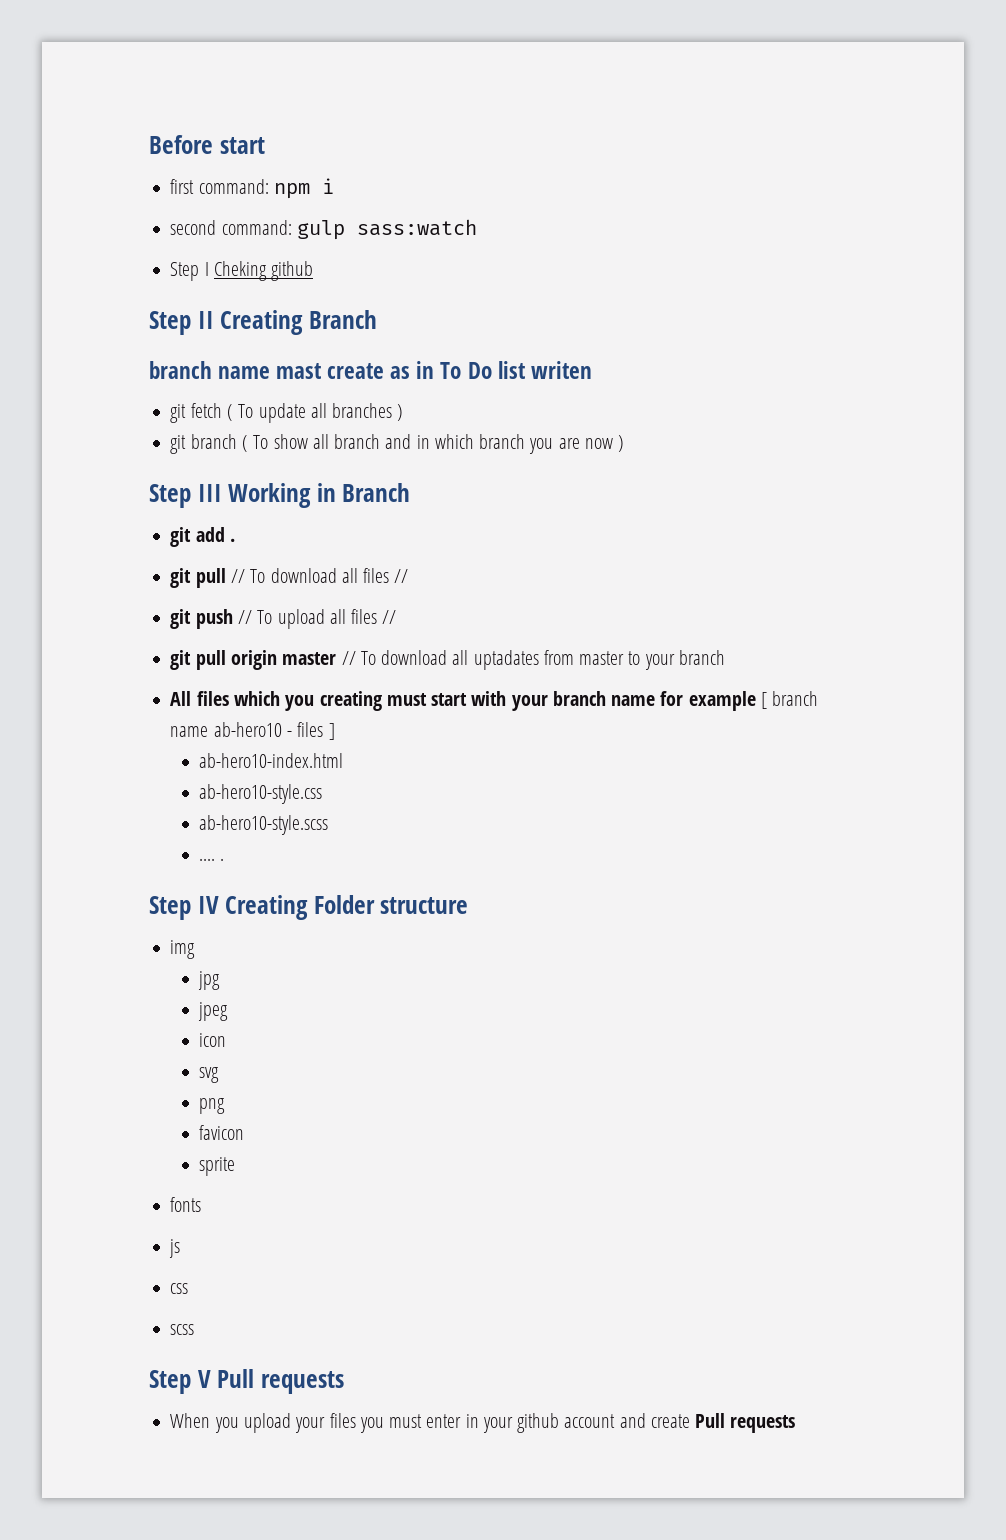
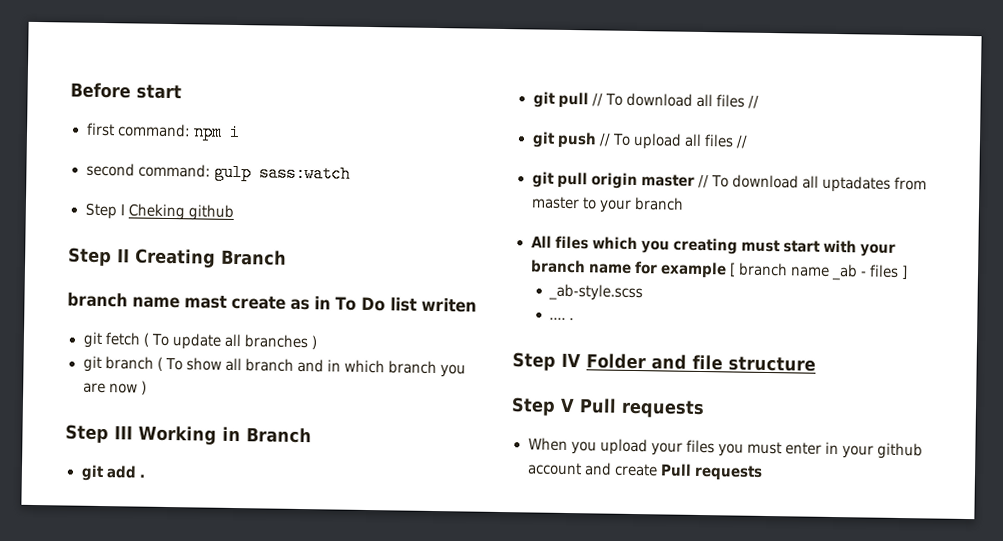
- All files which you creating must start with your branch name for example [ branch name ab-hero10 - files ]
+ All files which you creating must start with your branch name for example [ branch name _ab - files ]
- ab-hero10-index.html
- ab-hero10-style.css
- ab-hero10-style.scss
+ _ab-style.scss
- Step IV Creating Folder structure
- img
- jpg
- jpeg
- icon
- svg
- png
- favicon
- sprite
- fonts
- js
- css
- scss
+ Step IV Folder and file structure

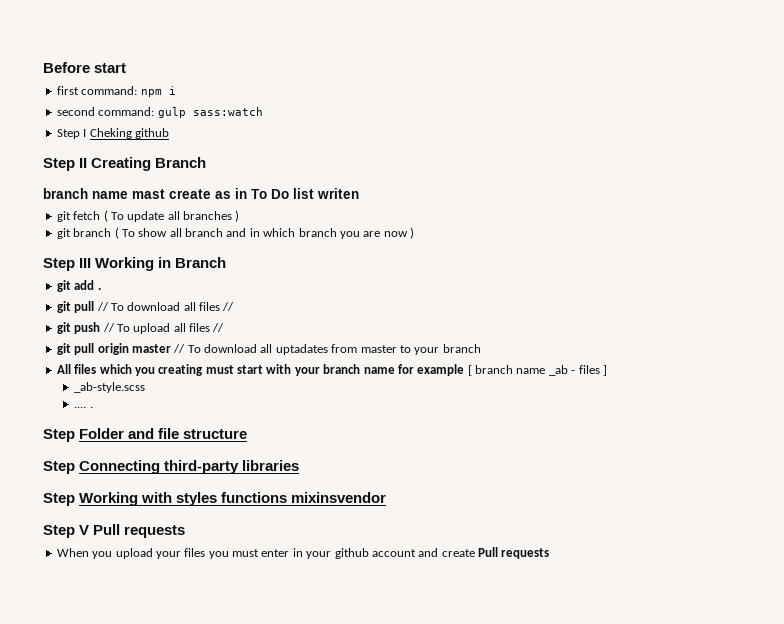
- Step IV Folder and file structure
+ Step Folder and file structure
+ Step Connecting third-party libraries
+ Step Working with styles functions mixinsvendor

